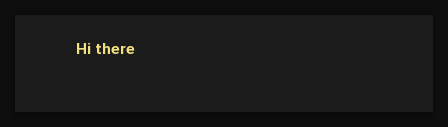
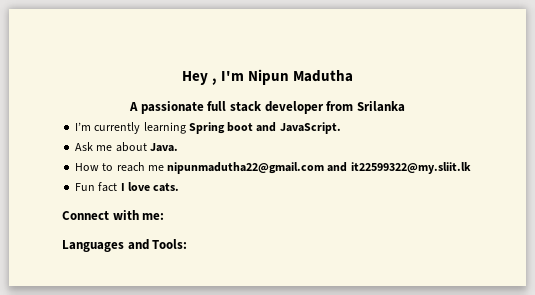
- Hi there
+ Hey , I'm Nipun Madutha
+ A passionate full stack developer from Srilanka
+ I’m currently learning Spring boot and JavaScript.
+ Ask me about Java.
+ How to reach me nipunmadutha22@gmail.com and it22599322@my.sliit.lk
+ Fun fact I love cats.
+ Connect with me:
+ Languages and Tools:

